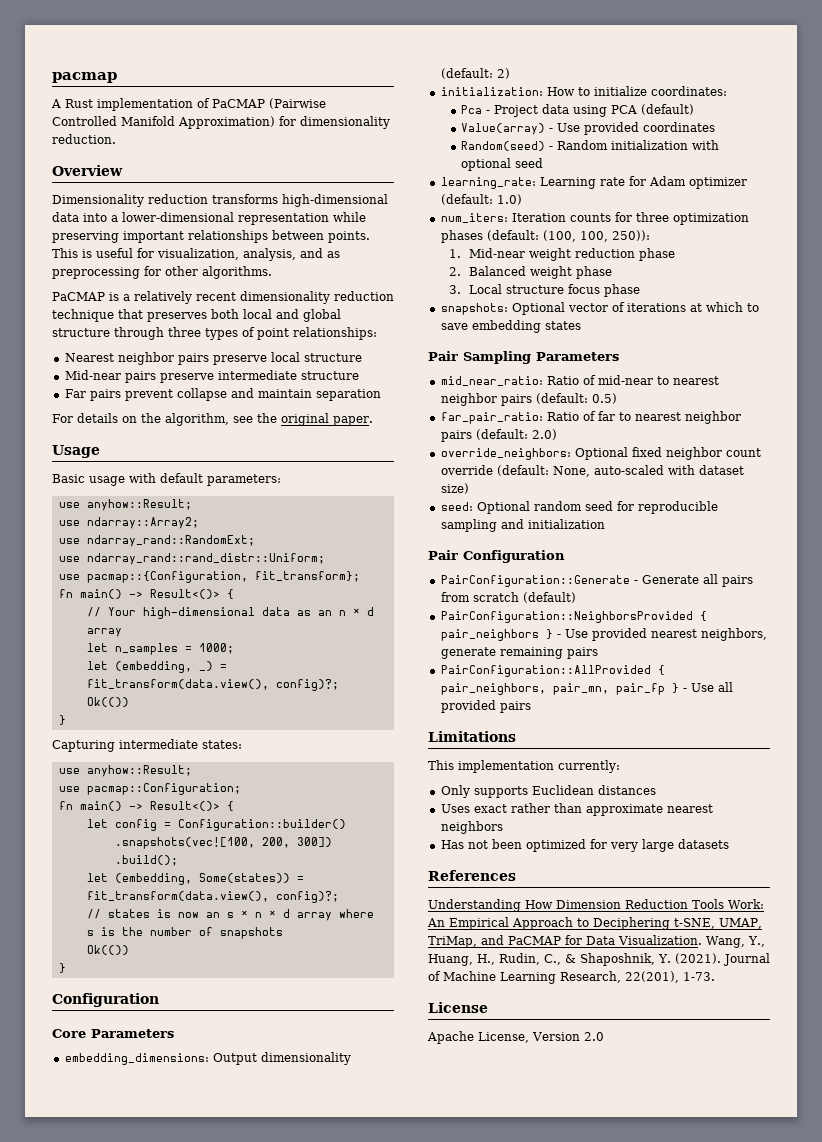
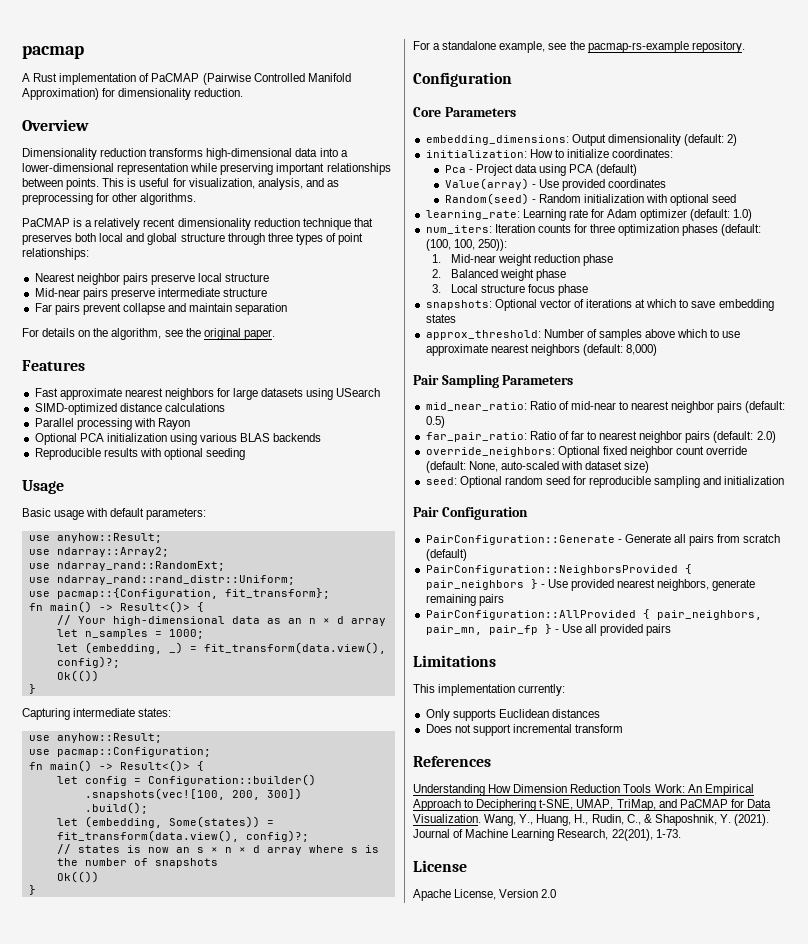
+ Features
+ Fast approximate nearest neighbors for large datasets using USearch
+ SIMD-optimized distance calculations
+ Parallel processing with Rayon
+ Optional PCA initialization using various BLAS backends
+ Reproducible results with optional seeding
+ For a standalone example, see the pacmap-rs-example repository.
+ approx_threshold: Number of samples above which to use approximate nearest neighbors (default: 8,000)
- Uses exact rather than approximate nearest neighbors
- Has not been optimized for very large datasets
+ Does not support incremental transform

